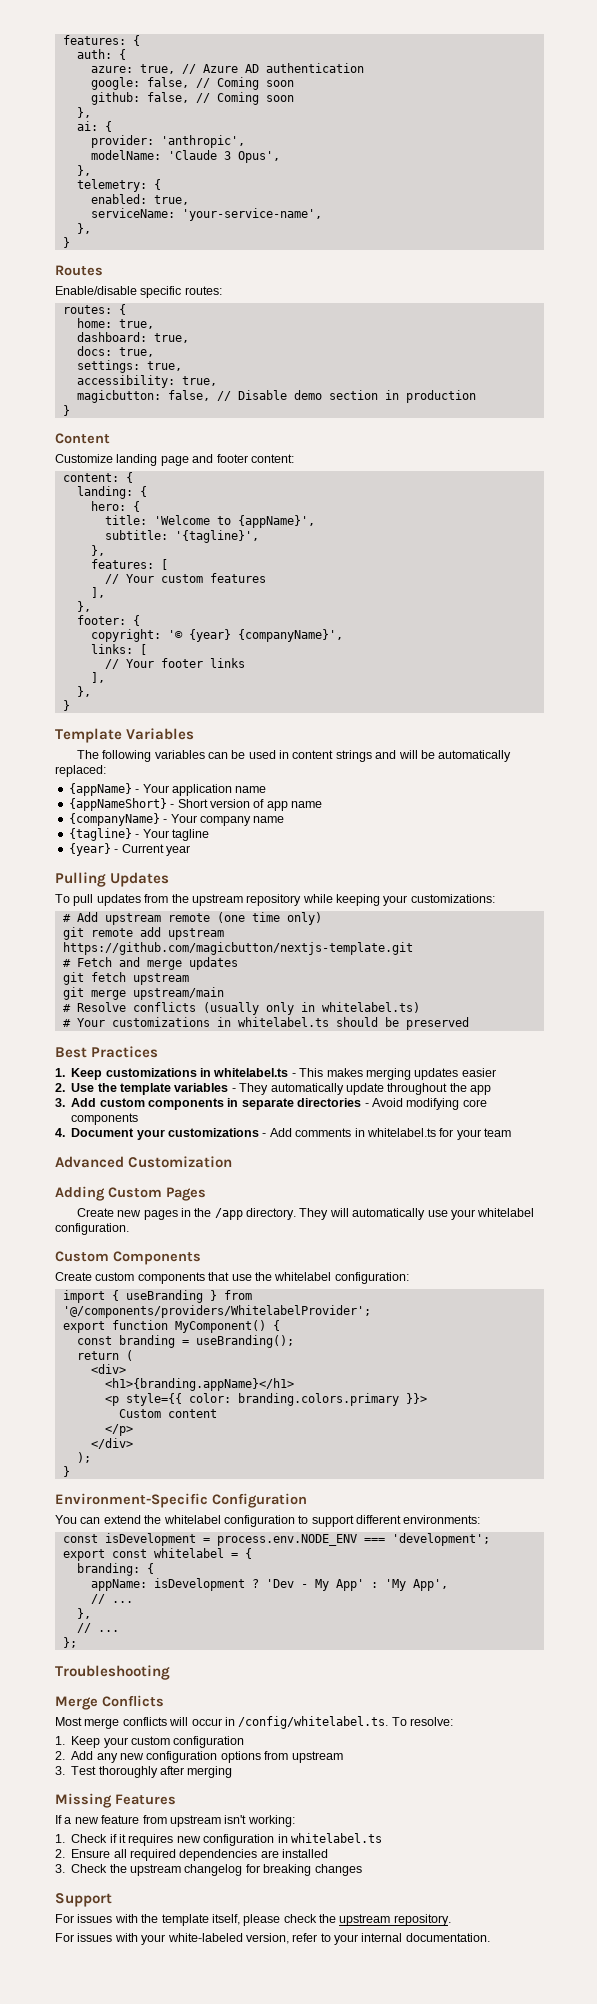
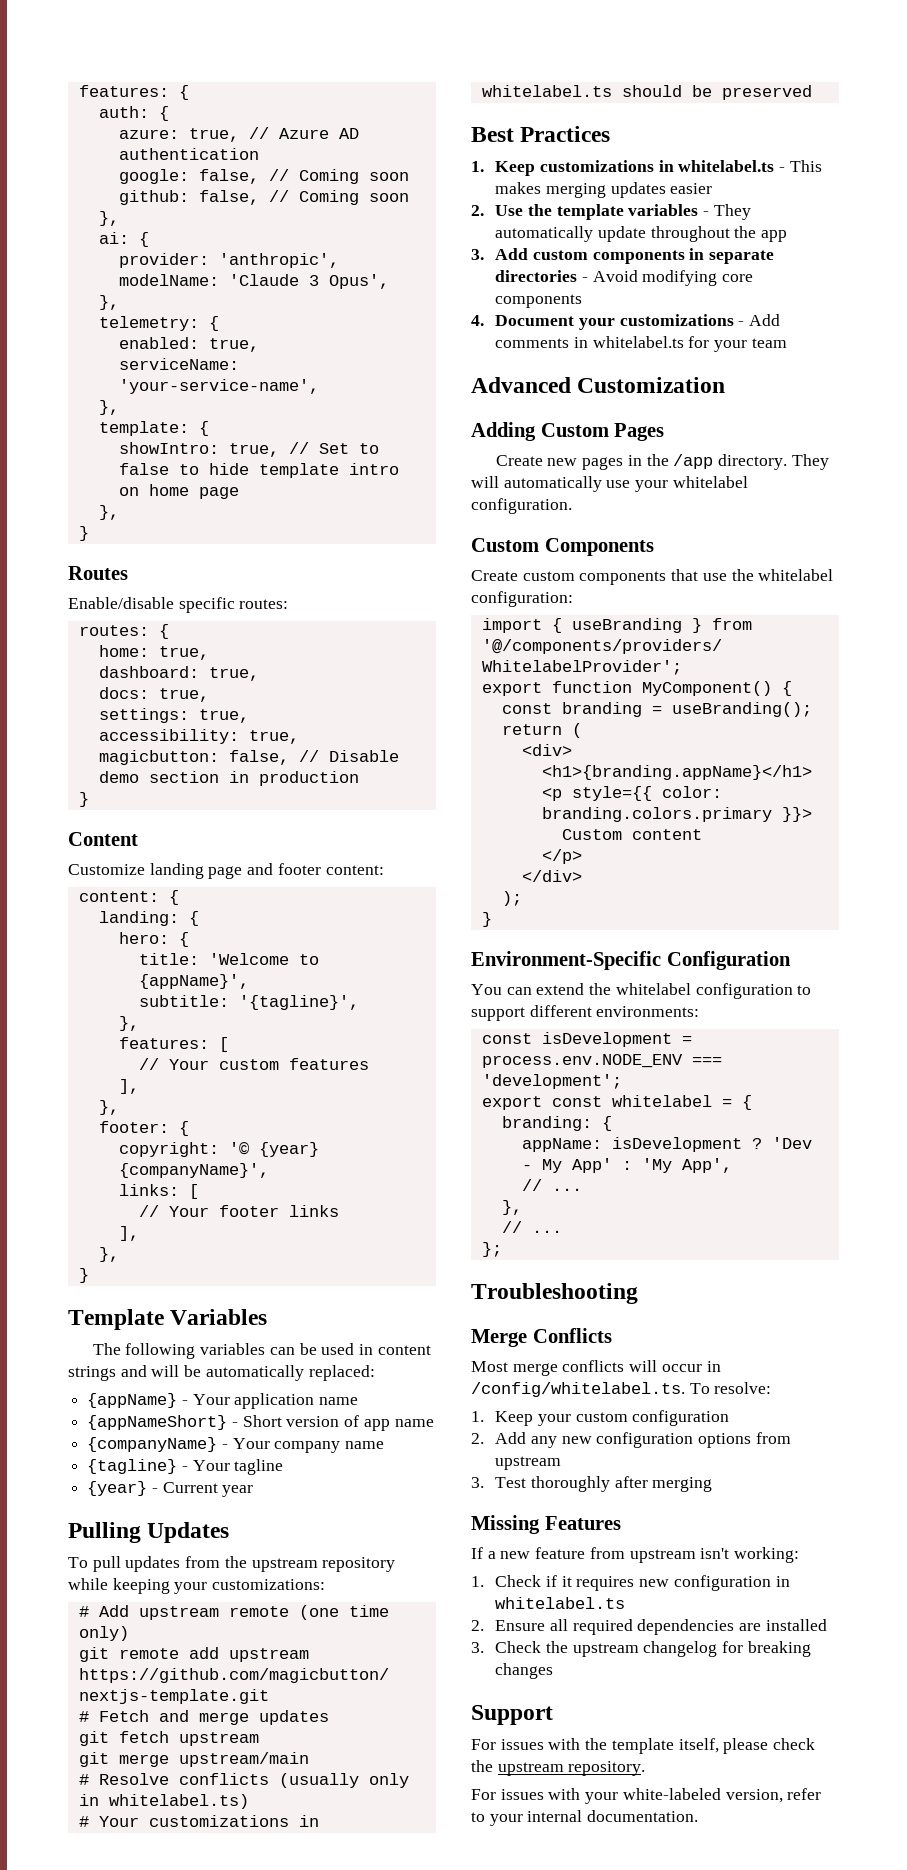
+ template: {
+ showIntro: true, // Set to false to hide template intro on home page
+ },

